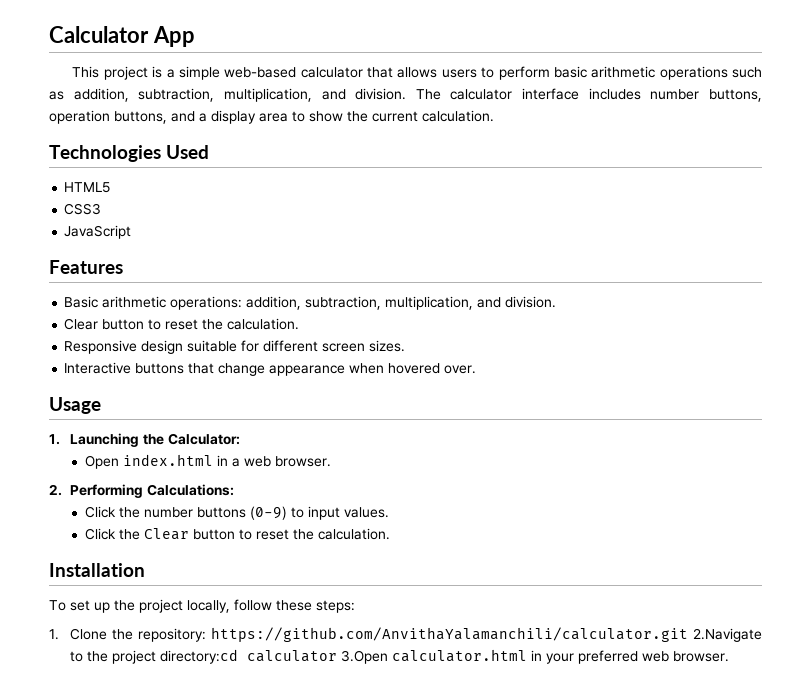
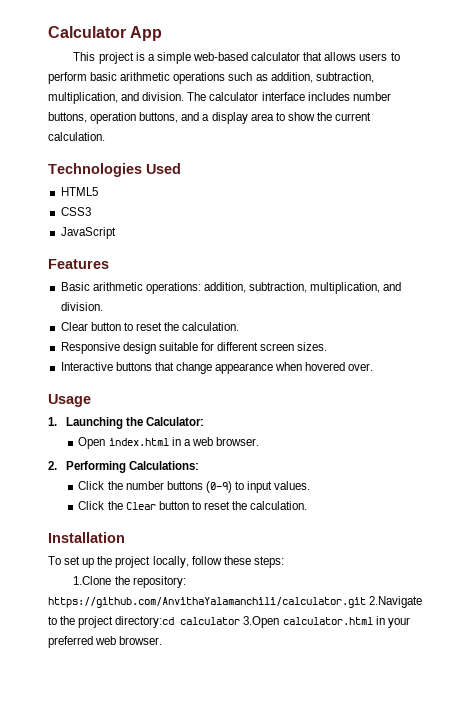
- 1. Clone the repository: https://github.com/AnvithaYalamanchili/calculator.git 2.Navigate to the project directory:cd calculator 3.Open calculator.html in your preferred web browser.
+ 1.Clone the repository: https://github.com/AnvithaYalamanchili/calculator.git 2.Navigate to the project directory:cd calculator 3.Open calculator.html in your preferred web browser.

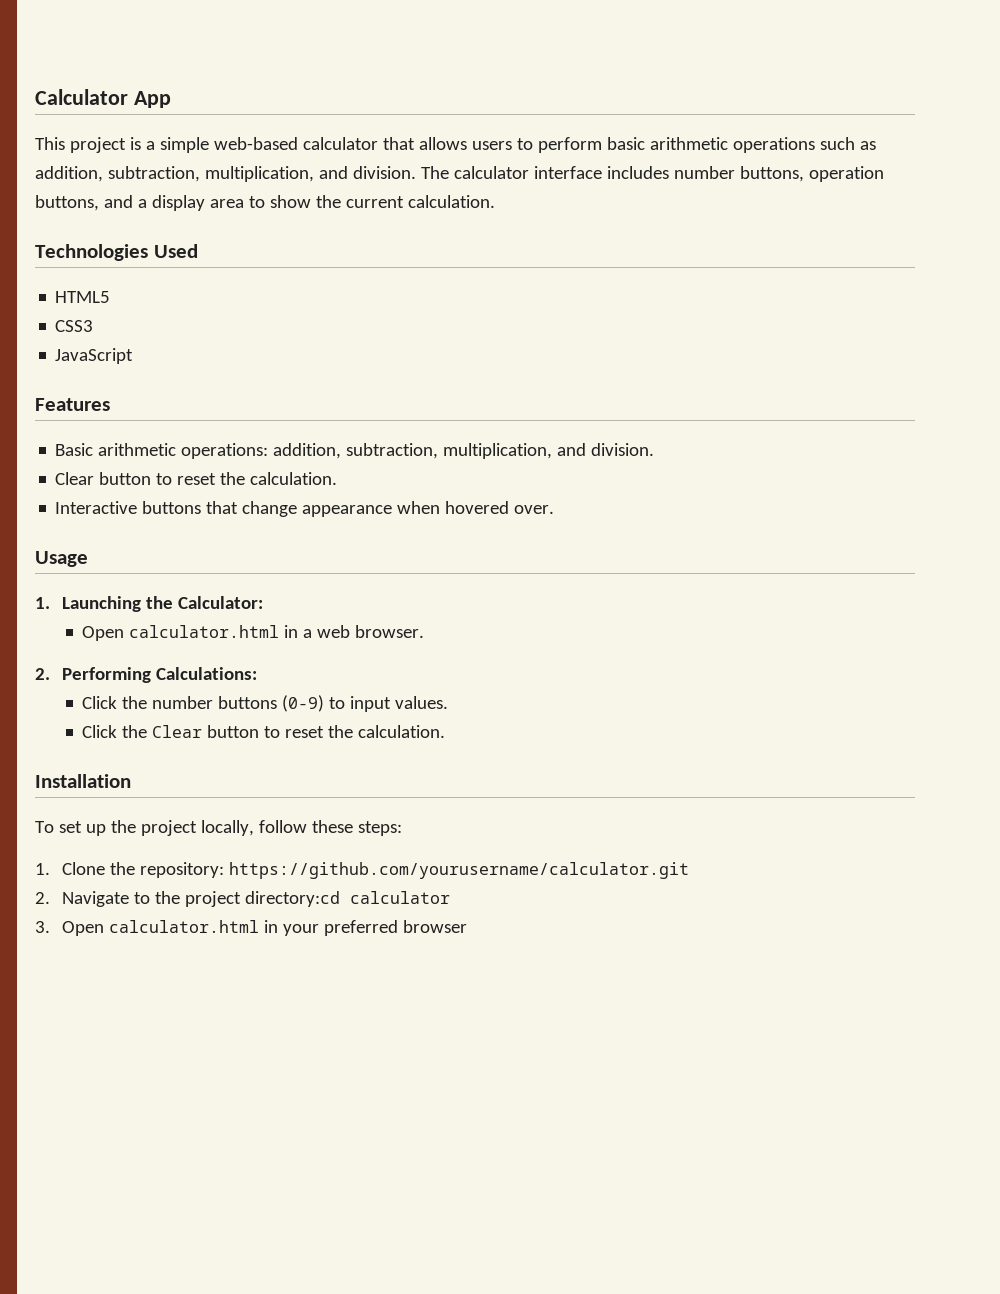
- Responsive design suitable for different screen sizes.
- Open index.html in a web browser.
+ Open calculator.html in a web browser.
- 1.Clone the repository: https://github.com/AnvithaYalamanchili/calculator.git 2.Navigate to the project directory:cd calculator 3.Open calculator.html in your preferred web browser.
+ 1. Clone the repository: https://github.com/yourusername/calculator.git
+ 2. Navigate to the project directory:cd calculator
+ 3. Open calculator.html in your preferred browser

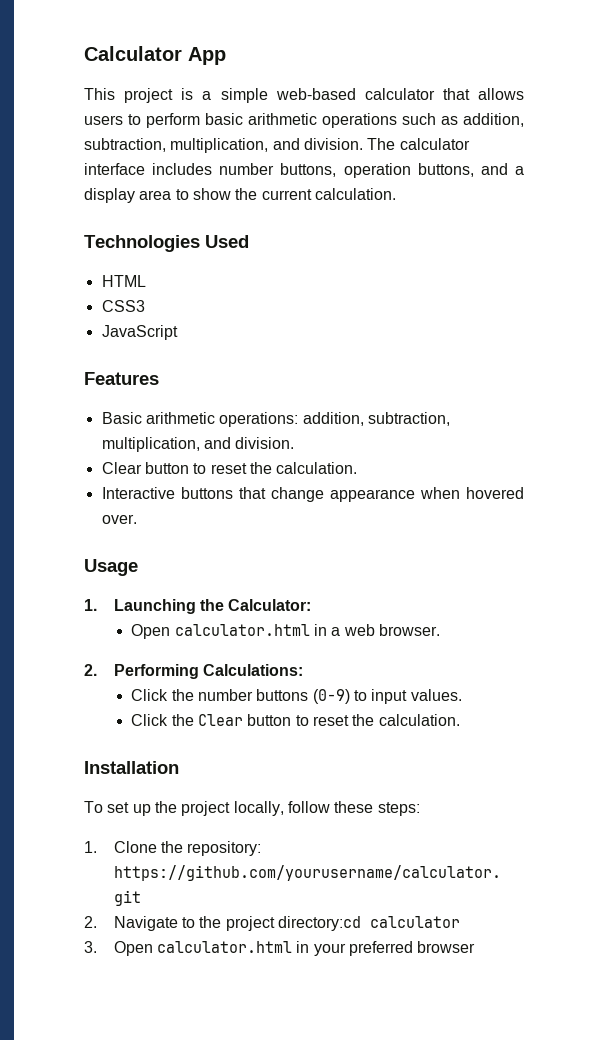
- HTML5
+ HTML

